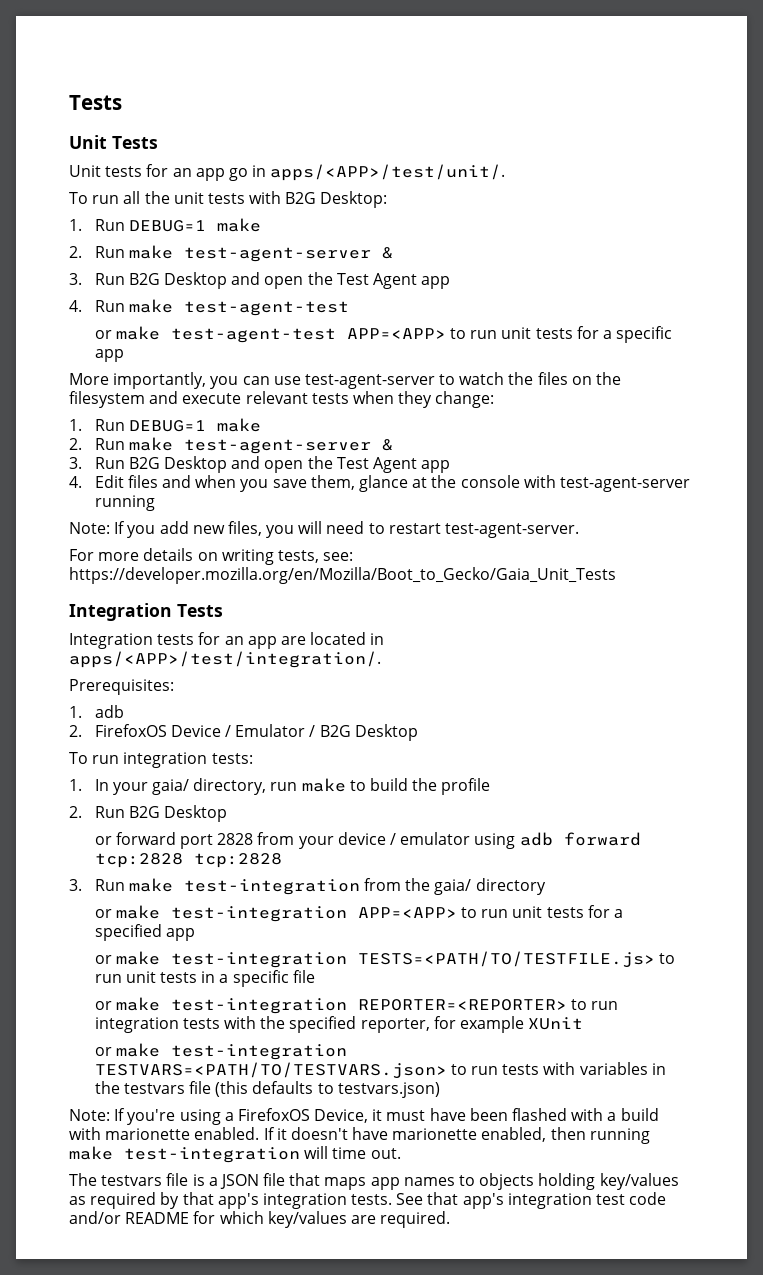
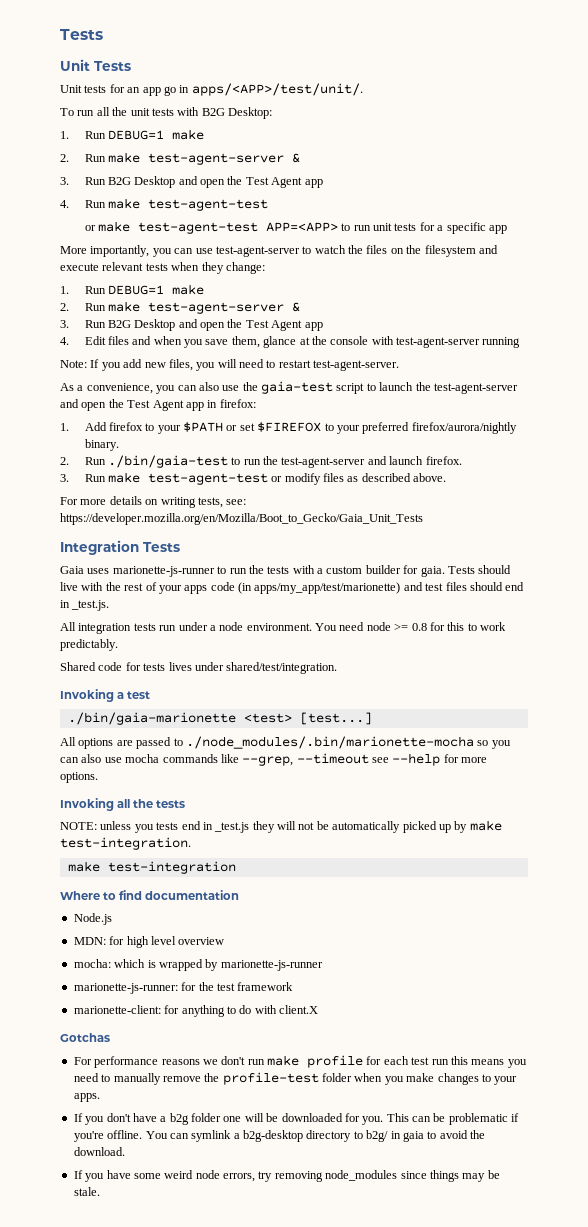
+ As a convenience, you can also use the gaia-test script to launch the test-agent-server and open the Test Agent app in firefox:
+ 1. Add firefox to your $PATH or set $FIREFOX to your preferred firefox/aurora/nightly binary.
+ 2. Run ./bin/gaia-test to run the test-agent-server and launch firefox.
+ 3. Run make test-agent-test or modify files as described above.
- Integration tests for an app are located in apps/<APP>/test/integration/.
- Prerequisites:
- 1. adb
- 2. FirefoxOS Device / Emulator / B2G Desktop
- To run integration tests:
- 1. In your gaia/ directory, run make to build the profile
- 2. Run B2G Desktop
- or forward port 2828 from your device / emulator using adb forward tcp:2828 tcp:2828
- 3. Run make test-integration from the gaia/ directory
- or make test-integration APP=<APP> to run unit tests for a specified app
- or make test-integration TESTS=<PATH/TO/TESTFILE.js> to run unit tests in a specific file
- or make test-integration REPORTER=<REPORTER> to run integration tests with the specified reporter, for example XUnit
- or make test-integration TESTVARS=<PATH/TO/TESTVARS.json> to run tests with variables in the testvars file (this defaults to testvars.json)
- Note: If you're using a FirefoxOS Device, it must have been flashed with a build with marionette enabled. If it doesn't have marionette enabled, then running make test-integration will time out.
- The testvars file is a JSON file that maps app names to objects holding key/values as required by that app's integration tests. See that app's integration test code and/or README for which key/values are required.
+ Gaia uses marionette-js-runner to run the tests with a custom builder for gaia. Tests should live with the rest of your apps code (in apps/my_app/test/marionette) and test files should end in _test.js.
+ All integration tests run under a node environment. You need node >= 0.8 for this to work predictably.
+ Shared code for tests lives under shared/test/integration.
+ Invoking a test
+ ./bin/gaia-marionette <test> [test...]
+ All options are passed to ./node_modules/.bin/marionette-mocha so you can also use mocha commands like --grep, --timeout see --help for more options.
+ Invoking all the tests
+ NOTE: unless you tests end in _test.js they will not be automatically picked up by make test-integration.
+ make test-integration
+ Where to find documentation
+ Node.js
+ MDN: for high level overview
+ mocha: which is wrapped by marionette-js-runner
+ marionette-js-runner: for the test framework
+ marionette-client: for anything to do with client.X
+ Gotchas
+ For performance reasons we don't run make profile for each test run this means you need to manually remove the profile-test folder when you make changes to your apps.
+ If you don't have a b2g folder one will be downloaded for you. This can be problematic if you're offline. You can symlink a b2g-desktop directory to b2g/ in gaia to avoid the download.
+ If you have some weird node errors, try removing node_modules since things may be stale.

